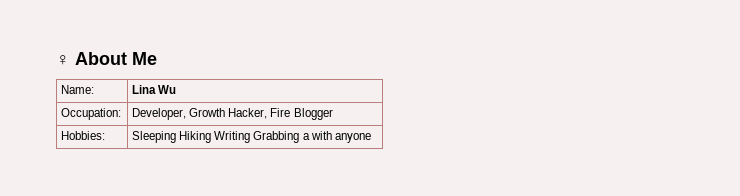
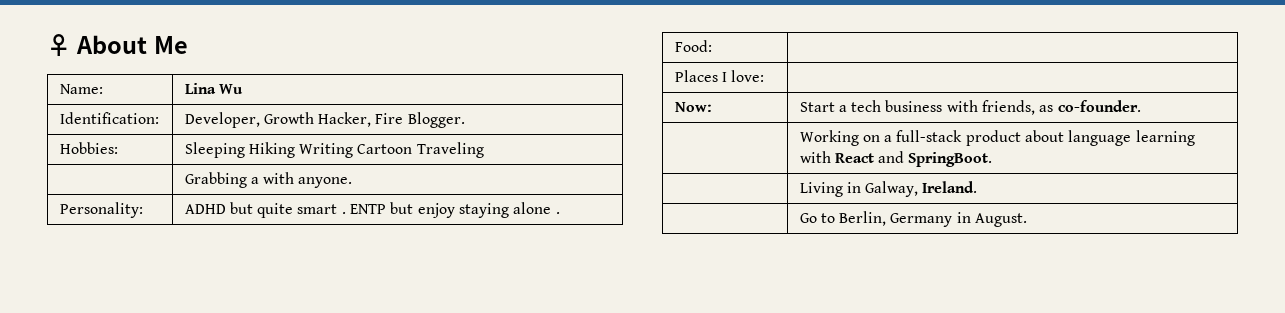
- Occupation: | Developer, Growth Hacker, Fire Blogger
+ Identification: | Developer, Growth Hacker, Fire Blogger.
- Hobbies: | Sleeping Hiking Writing Grabbing a with anyone
+ Hobbies: | Sleeping Hiking Writing Cartoon Traveling
+ | Grabbing a with anyone.
+ Personality: | ADHD but quite smart . ENTP but enjoy staying alone .
+ Food: |
+ Places I love: |
+ Now: | Start a tech business with friends, as co-founder.
+ | Working on a full-stack product about language learning with React and SpringBoot.
+ | Living in Galway, Ireland.
+ | Go to Berlin, Germany in August.

